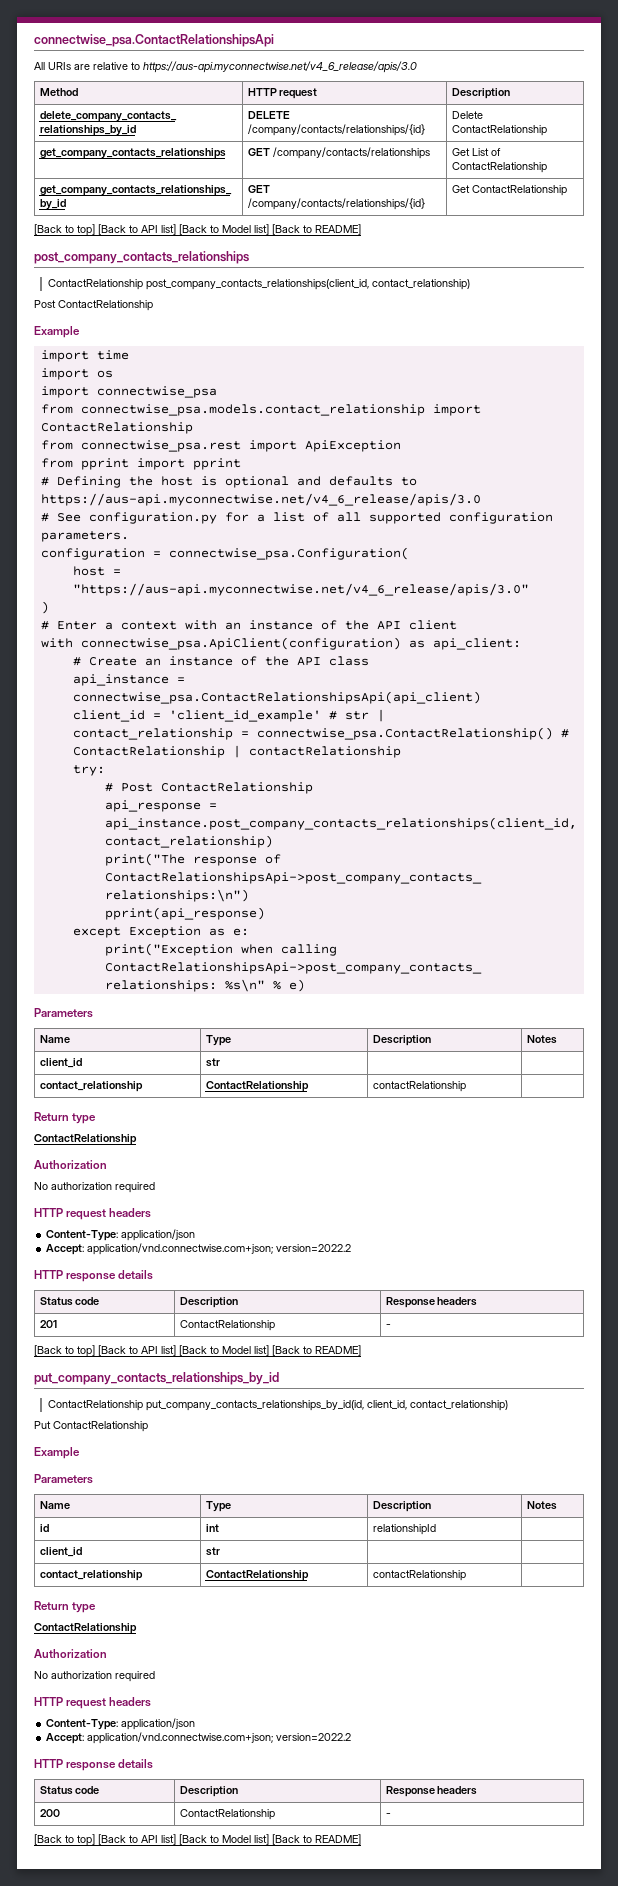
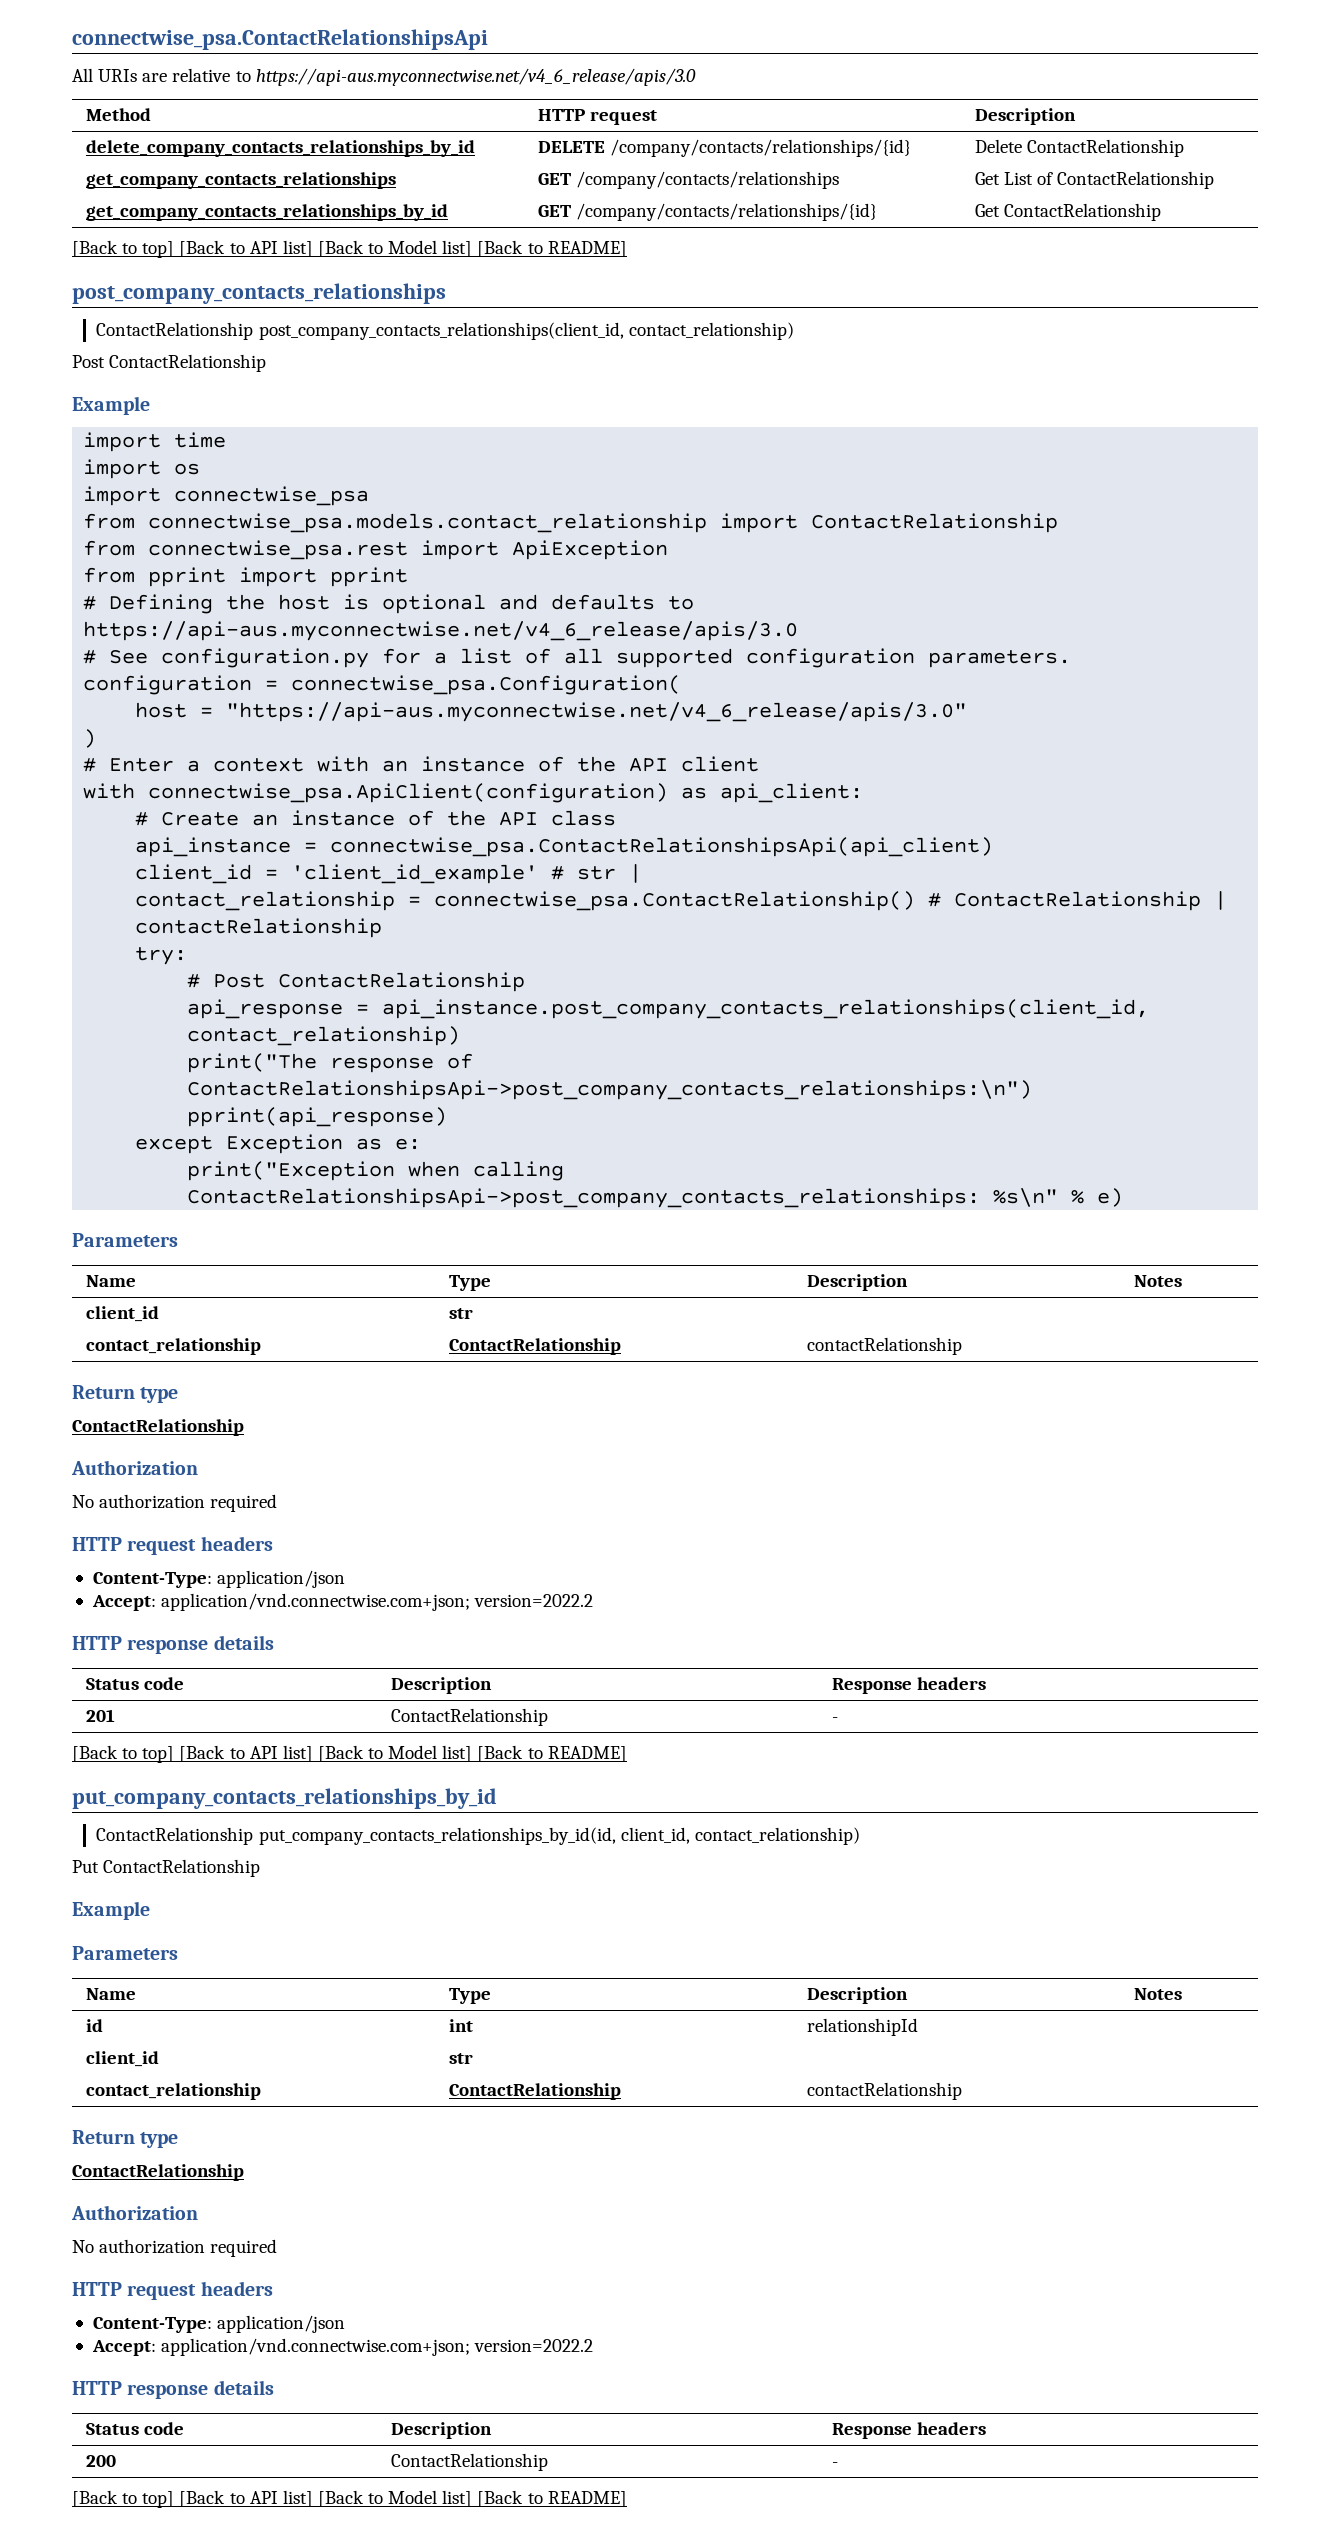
- All URIs are relative to https://aus-api.myconnectwise.net/v4_6_release/apis/3.0
+ All URIs are relative to https://api-aus.myconnectwise.net/v4_6_release/apis/3.0
- # Defining the host is optional and defaults to https://aus-api.myconnectwise.net/v4_6_release/apis/3.0
+ # Defining the host is optional and defaults to https://api-aus.myconnectwise.net/v4_6_release/apis/3.0
- host = "https://aus-api.myconnectwise.net/v4_6_release/apis/3.0"
+ host = "https://api-aus.myconnectwise.net/v4_6_release/apis/3.0"

